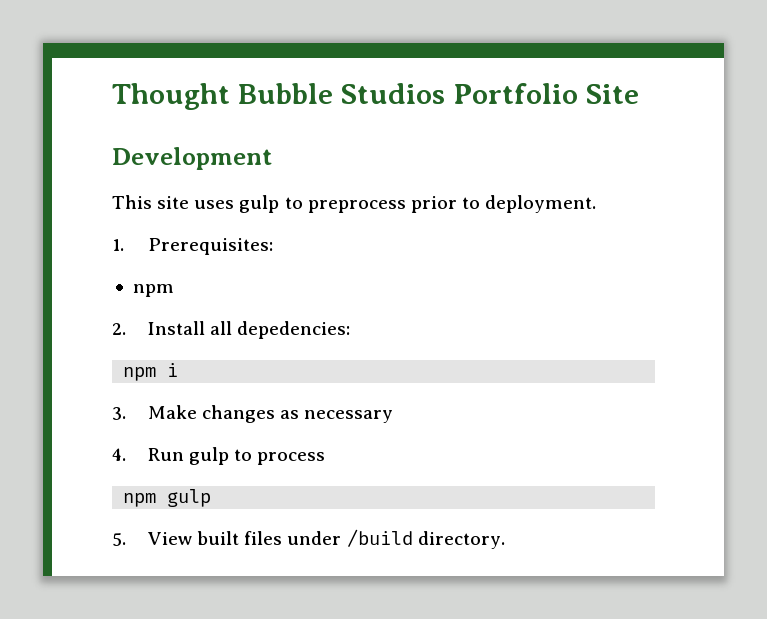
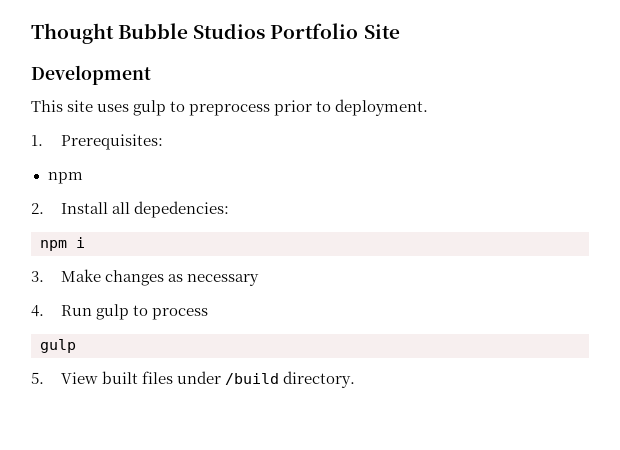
  4. Run gulp to process
- npm gulp
+ gulp

